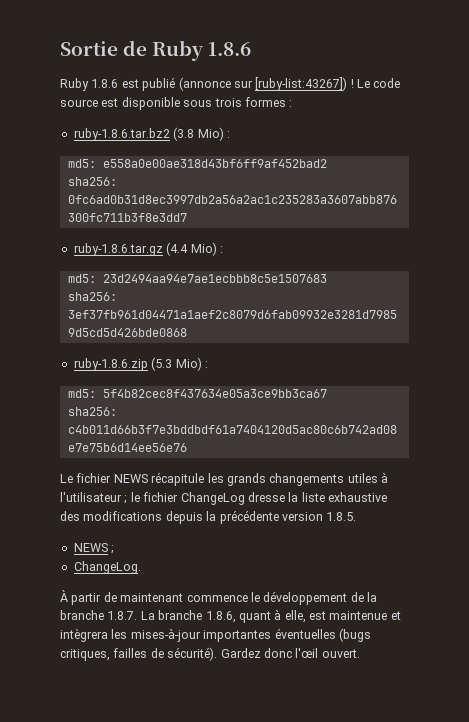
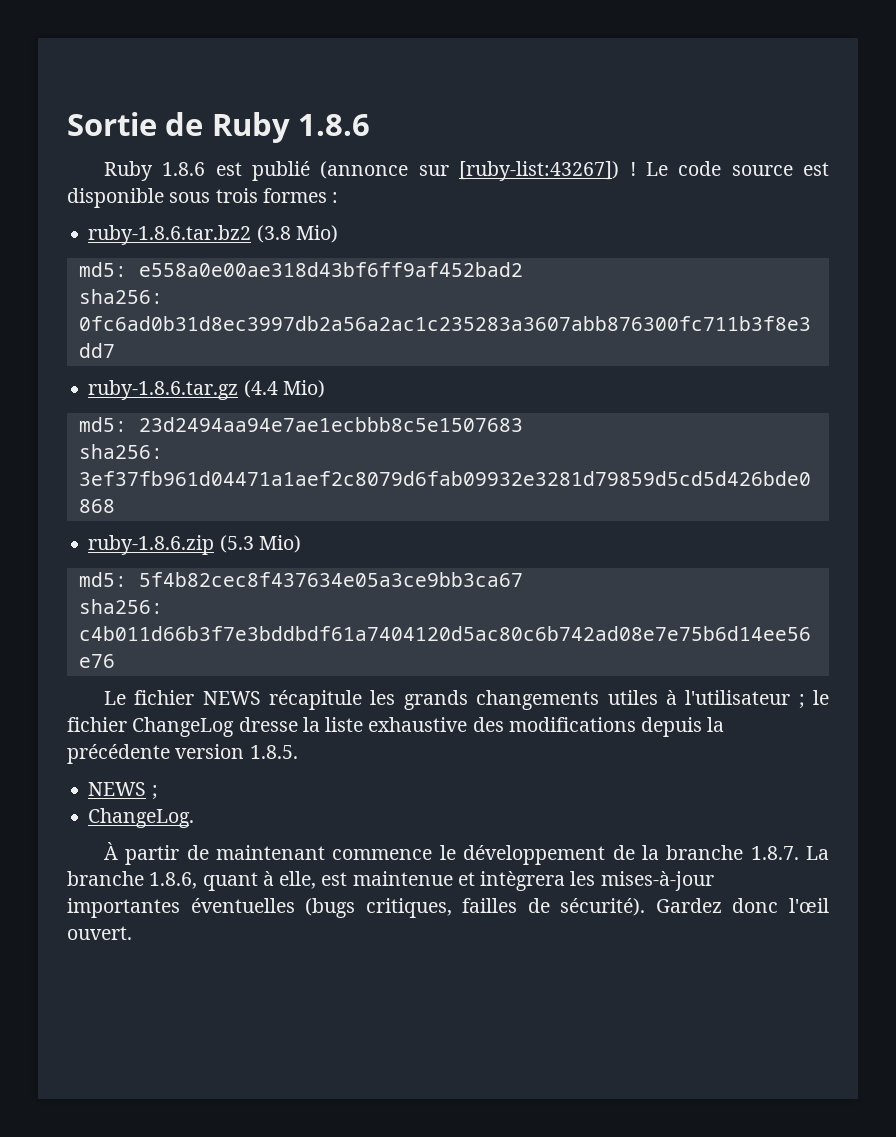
- ruby-1.8.6.tar.bz2 (3.8 Mio) :
+ ruby-1.8.6.tar.bz2 (3.8 Mio)
- ruby-1.8.6.tar.gz (4.4 Mio) :
+ ruby-1.8.6.tar.gz (4.4 Mio)
- ruby-1.8.6.zip (5.3 Mio) :
+ ruby-1.8.6.zip (5.3 Mio)

